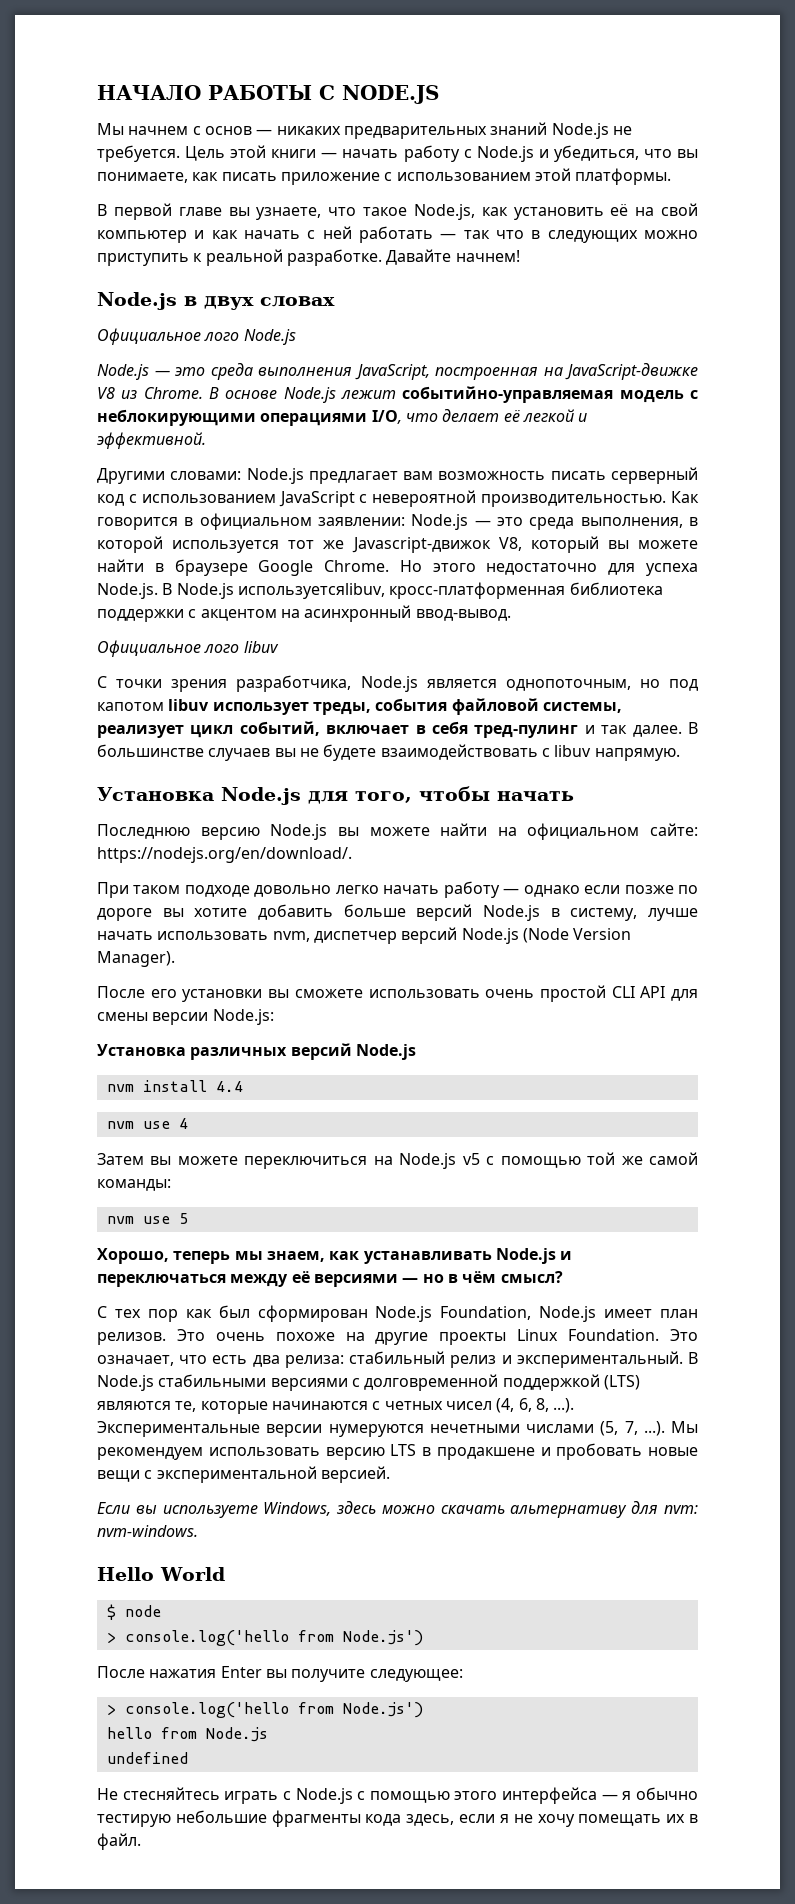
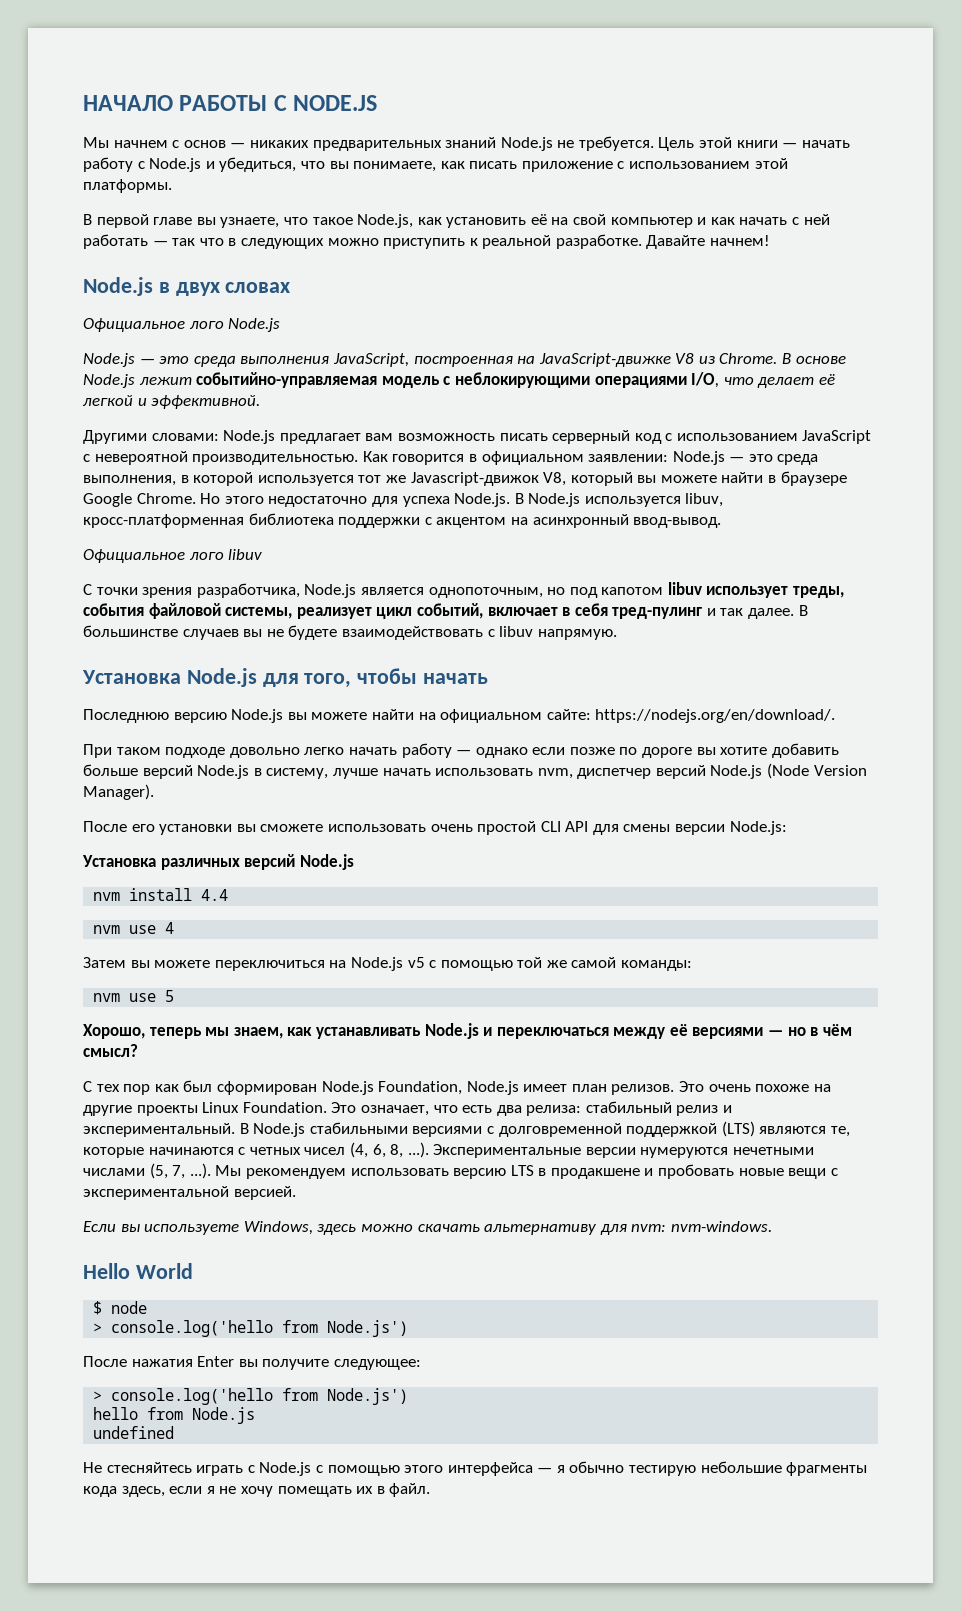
- Но этого недостаточно для успеха Node.js. В Node.js используетсяlibuv, кросс-платформенная библиотека поддержки с акцентом на асинхронный ввод-вывод.
+ Но этого недостаточно для успеха Node.js. В Node.js используется libuv, кросс-платформенная библиотека поддержки с акцентом на асинхронный ввод-вывод.

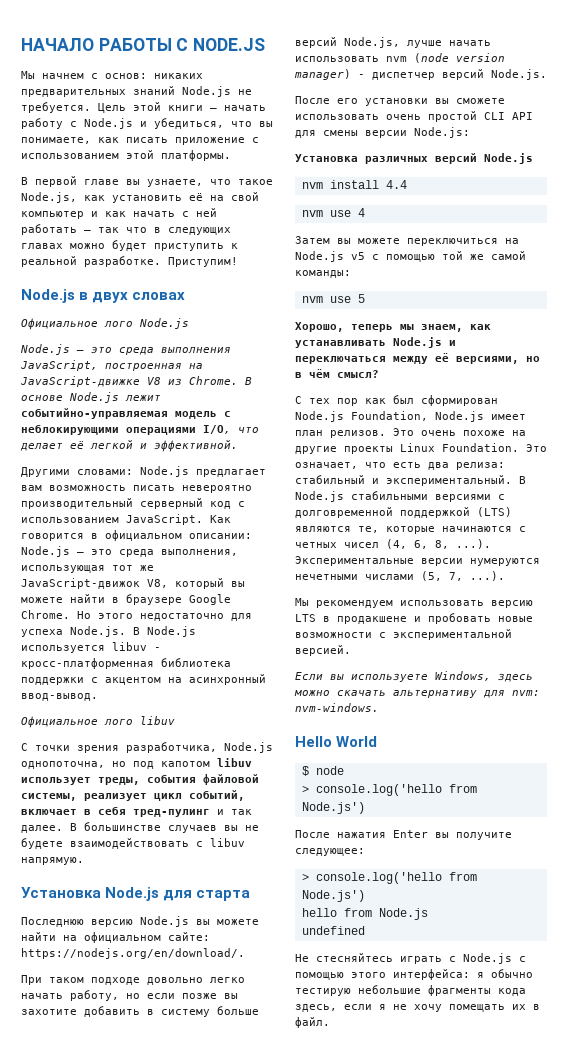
- Мы начнем с основ — никаких предварительных знаний Node.js не требуется.
+ Мы начнем с основ: никаких предварительных знаний Node.js не требуется.
- В первой главе вы узнаете, что такое Node.js, как установить её на свой компьютер и как начать с ней работать — так что в следующих можно приступить к реальной разработке.
+ В первой главе вы узнаете, что такое Node.js, как установить её на свой компьютер и как начать с ней работать — так что в следующих главах можно будет приступить к реальной разработке.
- Давайте начнем!
+ Приступим!
- Другими словами: Node.js предлагает вам возможность писать серверный код с использованием JavaScript с невероятной производительностью.
+ Другими словами: Node.js предлагает вам возможность писать невероятно производительный серверный код с использованием JavaScript.
- Как говорится в официальном заявлении: Node.js — это среда выполнения, в которой используется тот же Javascript-движок V8, который вы можете найти в браузере Google Chrome.
+ Как говорится в официальном описании: Node.js — это среда выполнения, использующая тот же JavaScript-движок V8, который вы можете найти в браузере Google Chrome.
- Но этого недостаточно для успеха Node.js. В Node.js используется libuv, кросс-платформенная библиотека поддержки с акцентом на асинхронный ввод-вывод.
+ Но этого недостаточно для успеха Node.js. В Node.js используется libuv - кросс-платформенная библиотека поддержки с акцентом на асинхронный ввод-вывод.
- С точки зрения разработчика, Node.js является однопоточным, но под капотом libuv использует треды, события файловой системы, реализует цикл событий, включает в себя тред-пулинг и так далее.
+ С точки зрения разработчика, Node.js однопоточна, но под капотом libuv использует треды, события файловой системы, реализует цикл событий, включает в себя тред-пулинг и так далее.
- Установка Node.js для того, чтобы начать
+ Установка Node.js для старта
- При таком подходе довольно легко начать работу — однако если позже по дороге вы хотите добавить больше версий Node.js в систему, лучше начать использовать nvm, диспетчер версий Node.js (Node Version Manager).
+ При таком подходе довольно легко начать работу, но если позже вы захотите добавить в систему больше версий Node.js, лучше начать использовать nvm (node version manager) - диспетчер версий Node.js.
- Хорошо, теперь мы знаем, как устанавливать Node.js и переключаться между её версиями — но в чём смысл?
+ Хорошо, теперь мы знаем, как устанавливать Node.js и переключаться между её версиями, но в чём смысл?
- Это означает, что есть два релиза: стабильный релиз и экспериментальный.
+ Это означает, что есть два релиза: стабильный и экспериментальный.
- В Node.js стабильными версиями с долговременной поддержкой (LTS) являются те, которые начинаются с четных чисел (4, 6, 8, ...). Экспериментальные версии нумеруются нечетными числами (5, 7, ...). Мы рекомендуем использовать версию LTS в продакшене и пробовать новые вещи с экспериментальной версией.
+ В Node.js стабильными версиями с долговременной поддержкой (LTS) являются те, которые начинаются с четных чисел (4, 6, 8, ...). Экспериментальные версии нумеруются нечетными числами (5, 7, ...).
+ Мы рекомендуем использовать версию LTS в продакшене и пробовать новые возможности с экспериментальной версией.
- Не стесняйтесь играть с Node.js с помощью этого интерфейса — я обычно тестирую небольшие фрагменты кода здесь, если я не хочу помещать их в файл.
+ Не стесняйтесь играть с Node.js с помощью этого интерфейса: я обычно тестирую небольшие фрагменты кода здесь, если я не хочу помещать их в файл.

